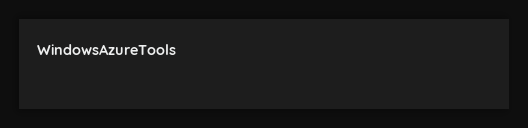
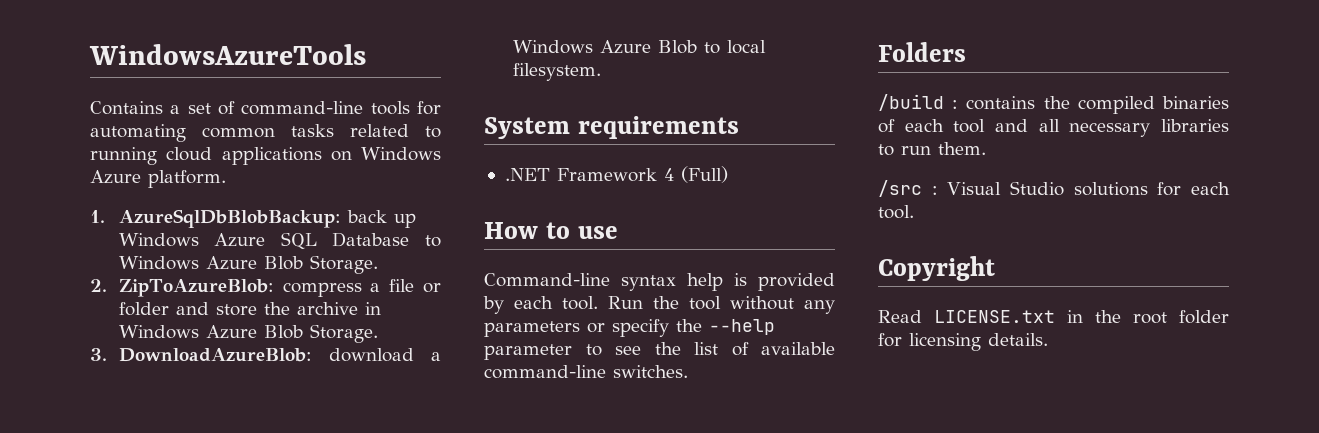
+ Contains a set of command-line tools for automating common tasks related to running cloud applications on Windows Azure platform.
+ 1. AzureSqlDbBlobBackup: back up Windows Azure SQL Database to Windows Azure Blob Storage.
+ 2. ZipToAzureBlob: compress a file or folder and store the archive in Windows Azure Blob Storage.
+ 3. DownloadAzureBlob: download a Windows Azure Blob to local filesystem.
+ System requirements
+ .NET Framework 4 (Full)
+ How to use
+ Command-line syntax help is provided by each tool. Run the tool without any parameters or specify the --help parameter to see the list of available command-line switches.
+ Folders
+ /build : contains the compiled binaries of each tool and all necessary libraries to run them.
+ /src : Visual Studio solutions for each tool.
+ Copyright
+ Read LICENSE.txt in the root folder for licensing details.

